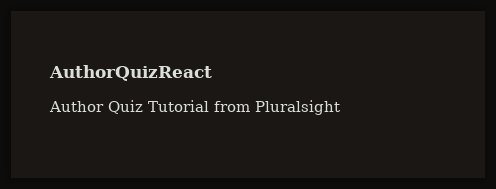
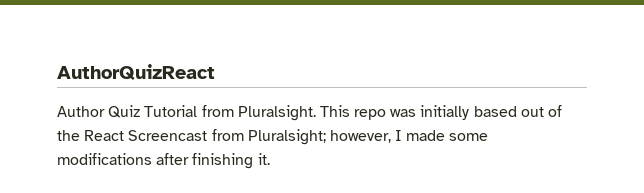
- Author Quiz Tutorial from Pluralsight
+ Author Quiz Tutorial from Pluralsight. This repo was initially based out of the React Screencast from Pluralsight; however, I made some modifications after finishing it.

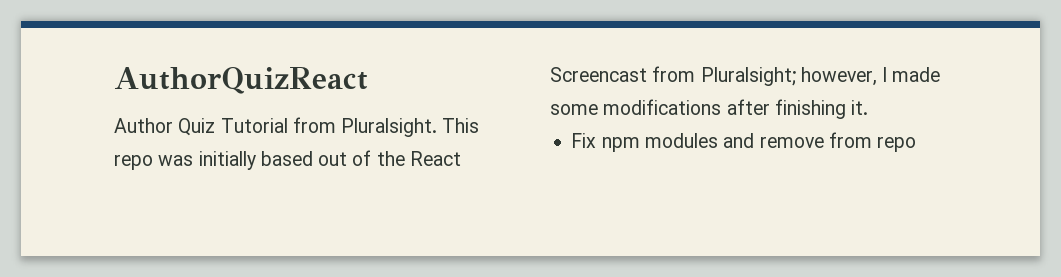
+ Fix npm modules and remove from repo

